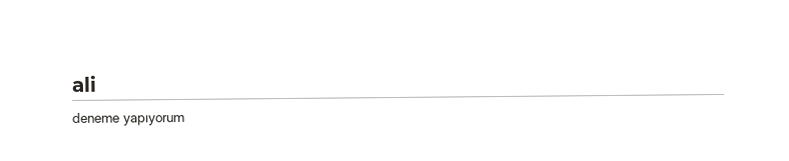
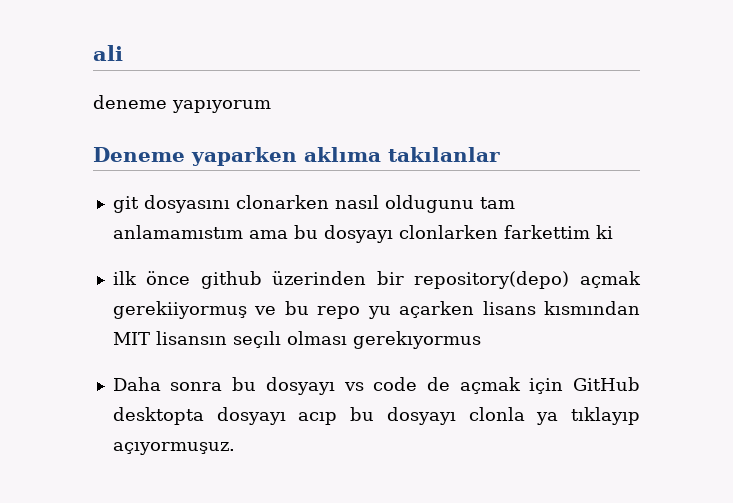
+ Deneme yaparken aklıma takılanlar
+ git dosyasını clonarken nasıl oldugunu tam anlamamıstım ama bu dosyayı clonlarken farkettim ki
+ ilk önce github üzerinden bir repository(depo) açmak gerekiiyormuş ve bu repo yu açarken lisans kısmından MIT lisansın seçılı olması gerekıyormus
+ Daha sonra bu dosyayı vs code de açmak için GitHub desktopta dosyayı acıp bu dosyayı clonla ya tıklayıp açıyormuşuz.

